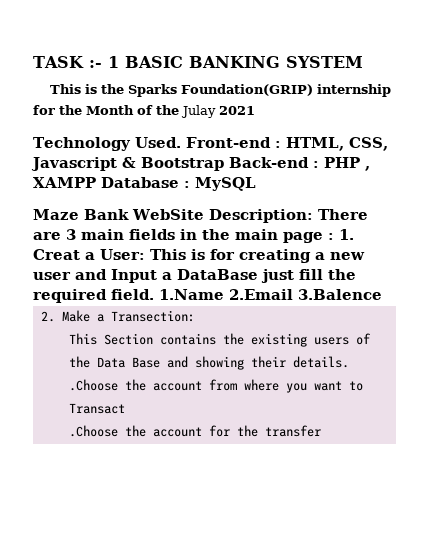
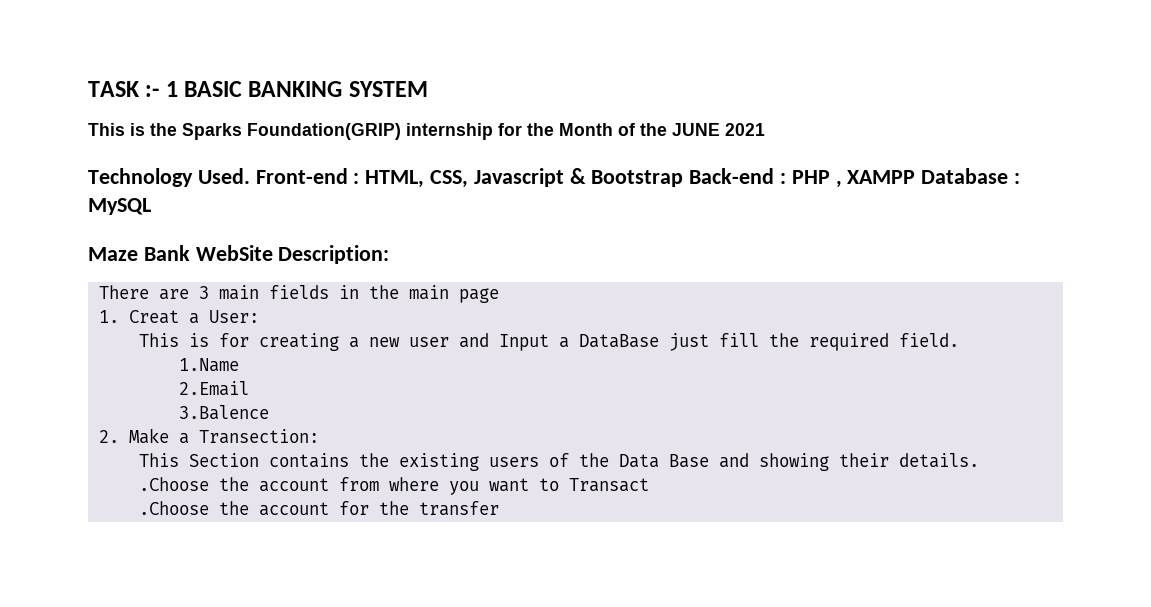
- This is the Sparks Foundation(GRIP) internship for the Month of the Julay 2021
+ This is the Sparks Foundation(GRIP) internship for the Month of the JUNE 2021
- Maze Bank WebSite Description: There are 3 main fields in the main page : 1. Creat a User: This is for creating a new user and Input a DataBase just fill the required field. 1.Name 2.Email 3.Balence
+ Maze Bank WebSite Description:
+ There are 3 main fields in the main page
+ 1. Creat a User:
+ This is for creating a new user and Input a DataBase just fill the required field.
+ 1.Name
+ 2.Email
+ 3.Balence

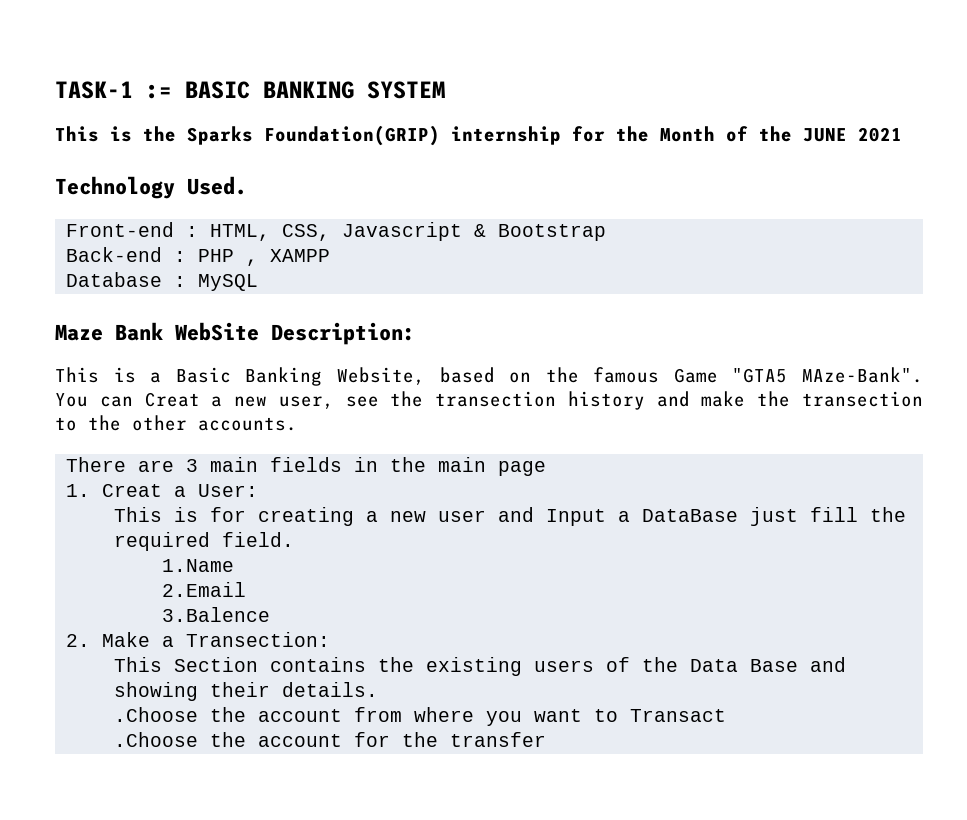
- TASK :- 1 BASIC BANKING SYSTEM
+ TASK-1 := BASIC BANKING SYSTEM
- Technology Used. Front-end : HTML, CSS, Javascript & Bootstrap Back-end : PHP , XAMPP Database : MySQL
+ Technology Used.
+ Front-end : HTML, CSS, Javascript & Bootstrap
+ Back-end : PHP , XAMPP
+ Database : MySQL
+ This is a Basic Banking Website, based on the famous Game "GTA5 MAze-Bank". You can Creat a new user, see the transection history and make the transection to the other accounts.

